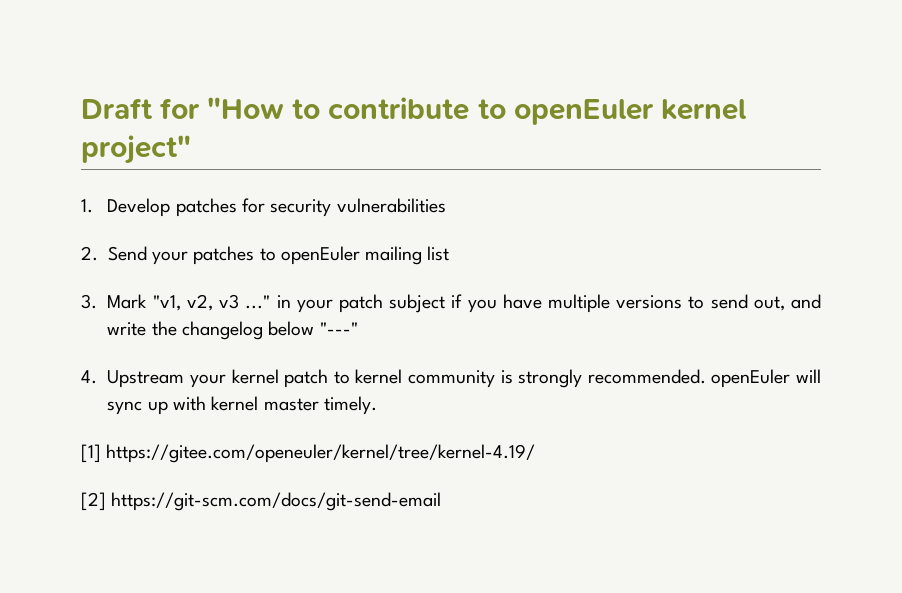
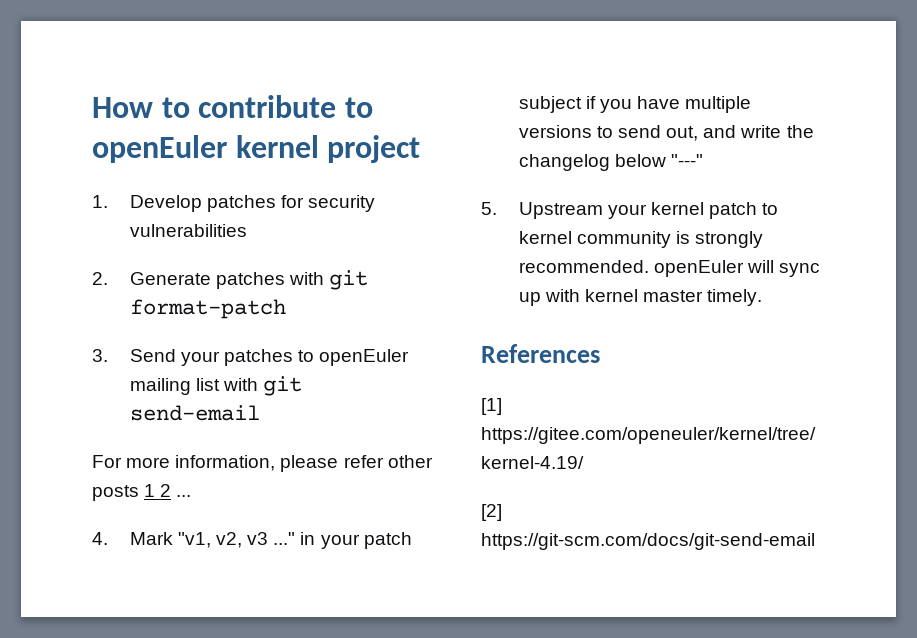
- Draft for "How to contribute to openEuler kernel project"
+ How to contribute to openEuler kernel project
- 2. Send your patches to openEuler mailing list
- 3. Mark "v1, v2, v3 ..." in your patch subject if you have multiple versions to send out, and write the changelog below "---"
+ 2. Generate patches with git format-patch
+ 3. Send your patches to openEuler mailing list with git send-email
+ For more information, please refer other posts 1 2 ...
+ 4. Mark "v1, v2, v3 ..." in your patch subject if you have multiple versions to send out, and write the changelog below "---"
- 4. Upstream your kernel patch to kernel community is strongly recommended. openEuler will sync up with kernel master timely.
+ 5. Upstream your kernel patch to kernel community is strongly recommended. openEuler will sync up with kernel master timely.
+ References

